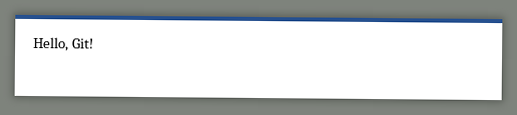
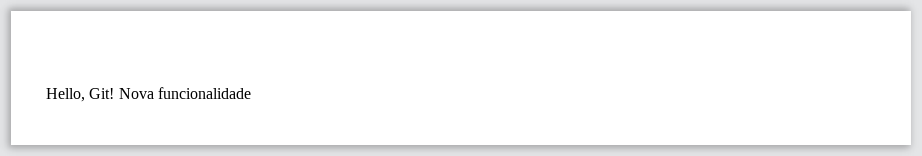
+ Nova funcionalidade

